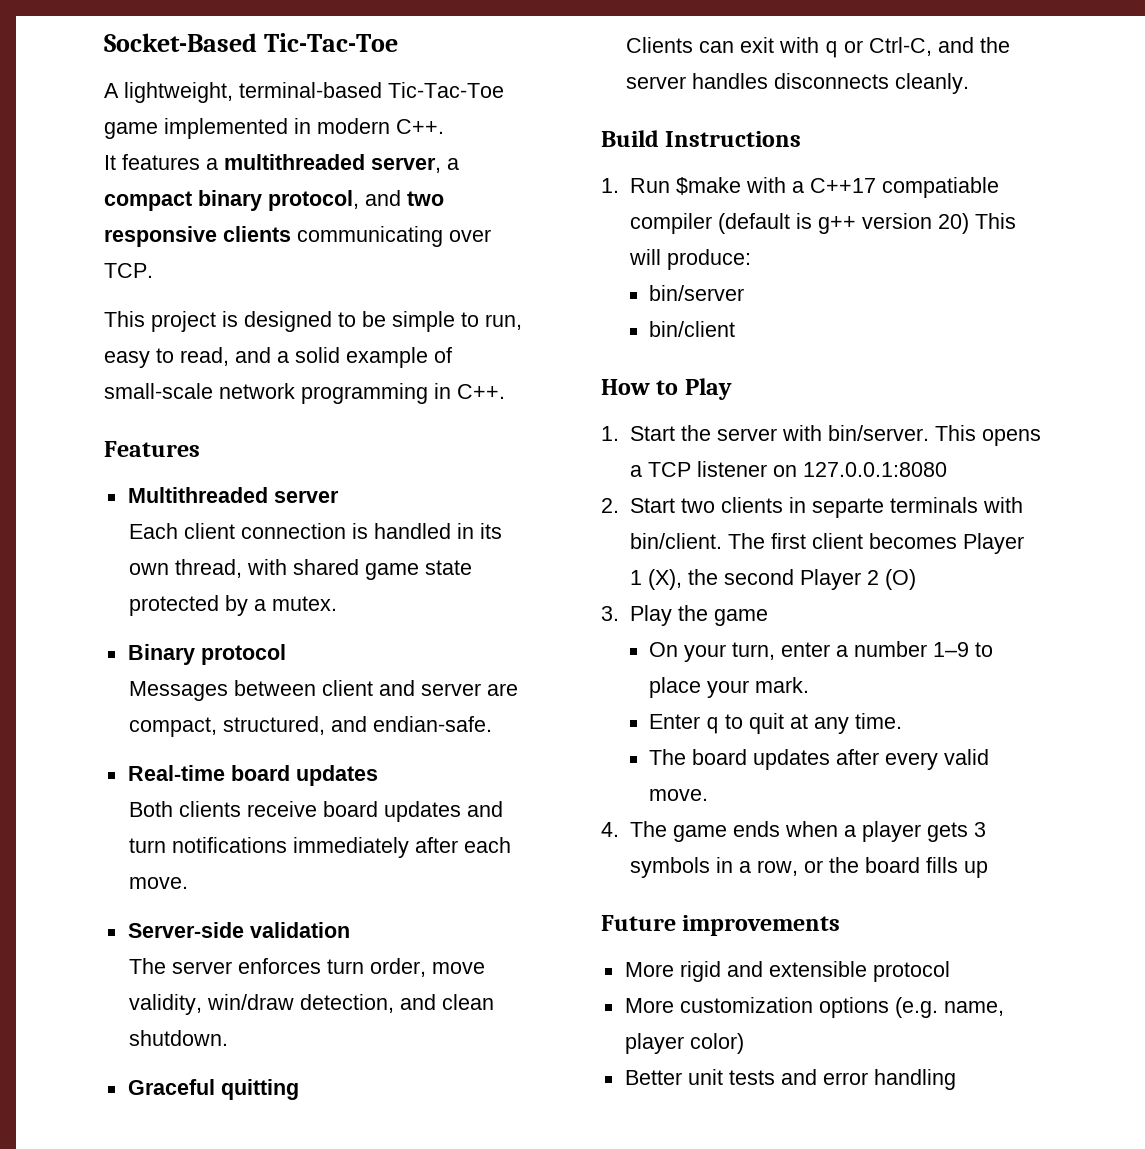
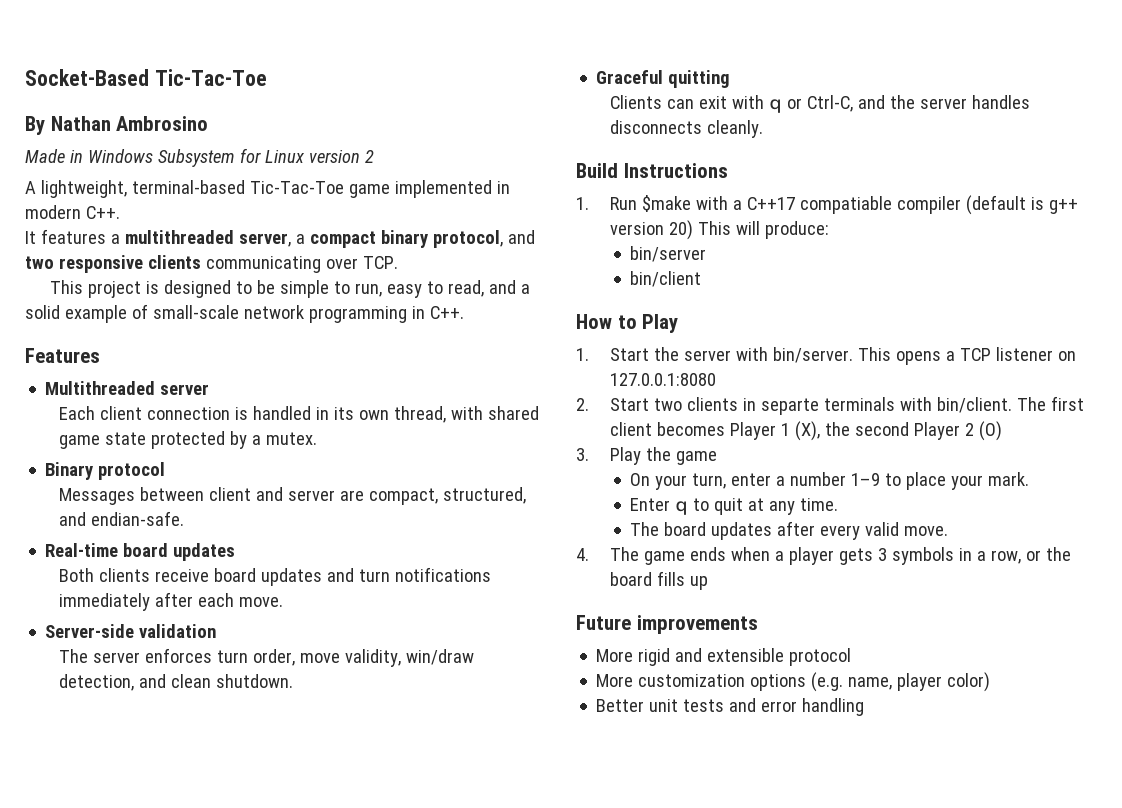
+ By Nathan Ambrosino
+ Made in Windows Subsystem for Linux version 2

